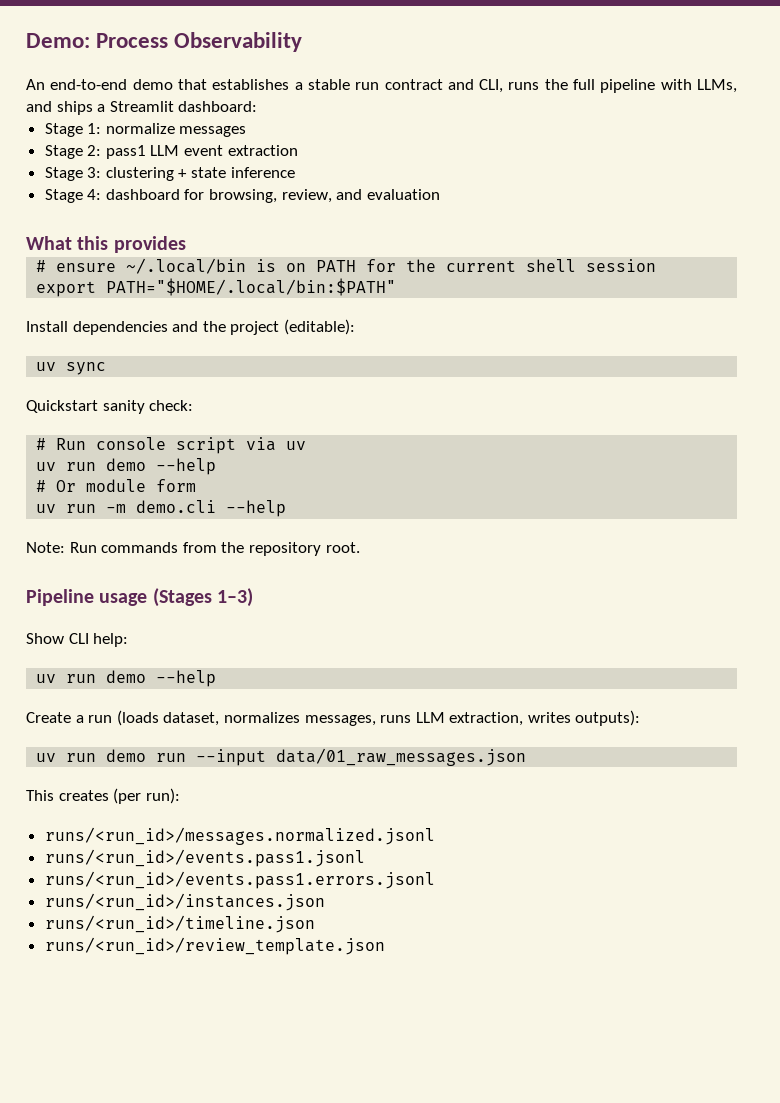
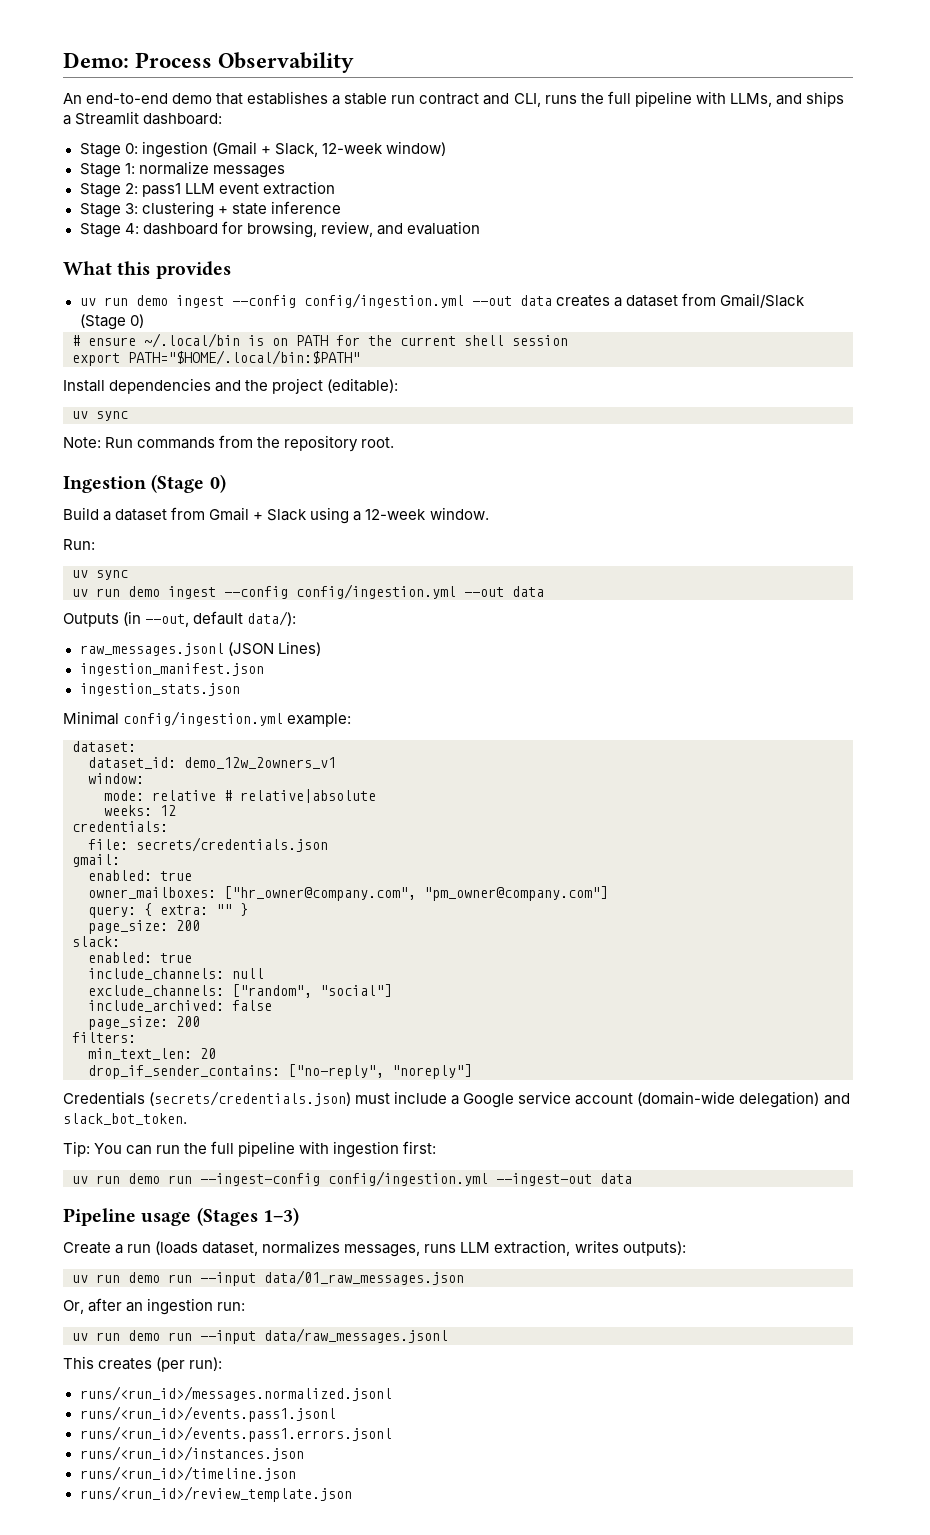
+ Stage 0: ingestion (Gmail + Slack, 12-week window)
+ uv run demo ingest --config config/ingestion.yml --out data creates a dataset from Gmail/Slack (Stage 0)
- Quickstart sanity check:
- # Run console script via uv
- uv run demo --help
- # Or module form
- uv run -m demo.cli --help
+ Ingestion (Stage 0)
+ Build a dataset from Gmail + Slack using a 12-week window.
+ Run:
+ uv sync
+ uv run demo ingest --config config/ingestion.yml --out data
+ Outputs (in --out, default data/):
+ raw_messages.jsonl (JSON Lines)
+ ingestion_manifest.json
+ ingestion_stats.json
+ Minimal config/ingestion.yml example:
+ dataset:
+ dataset_id: demo_12w_2owners_v1
+ window:
+ mode: relative # relative|absolute
+ weeks: 12
+ credentials:
+ file: secrets/credentials.json
+ gmail:
+ enabled: true
+ owner_mailboxes: ["hr_owner@company.com", "pm_owner@company.com"]
+ query: { extra: "" }
+ page_size: 200
+ slack:
+ enabled: true
+ include_channels: null
+ exclude_channels: ["random", "social"]
+ include_archived: false
+ page_size: 200
+ filters:
+ min_text_len: 20
+ drop_if_sender_contains: ["no-reply", "noreply"]
+ Credentials (secrets/credentials.json) must include a Google service account (domain-wide delegation) and slack_bot_token.
+ Tip: You can run the full pipeline with ingestion first:
+ uv run demo run --ingest-config config/ingestion.yml --ingest-out data
  Pipeline usage (Stages 1–3)
- Show CLI help:
- uv run demo --help
+ Or, after an ingestion run:
+ uv run demo run --input data/raw_messages.jsonl

